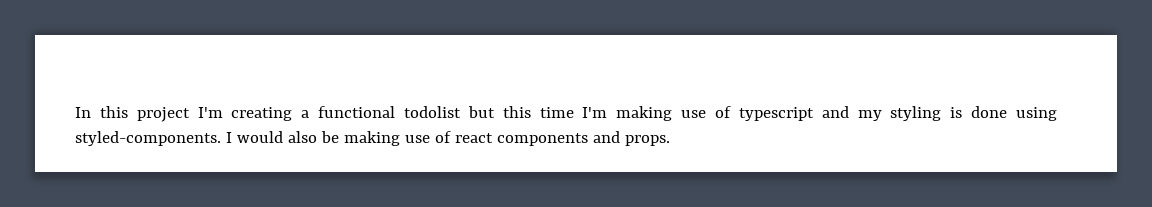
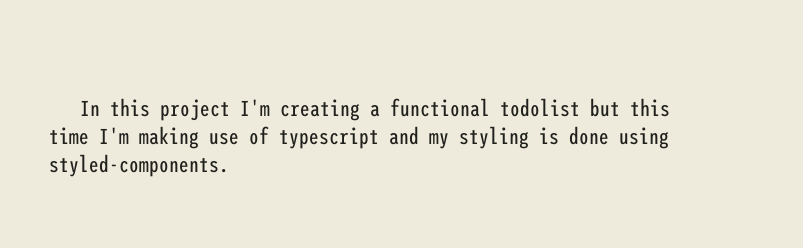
- I would also be making use of react components and props.

